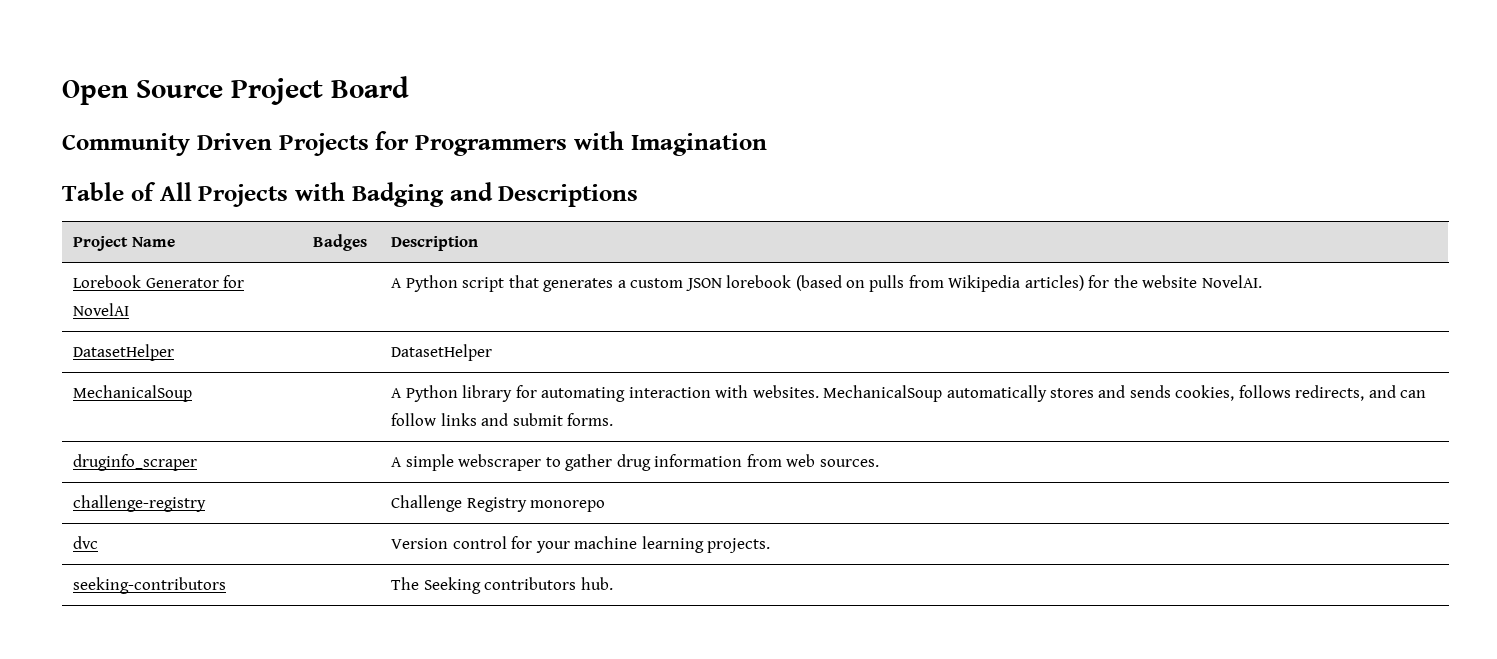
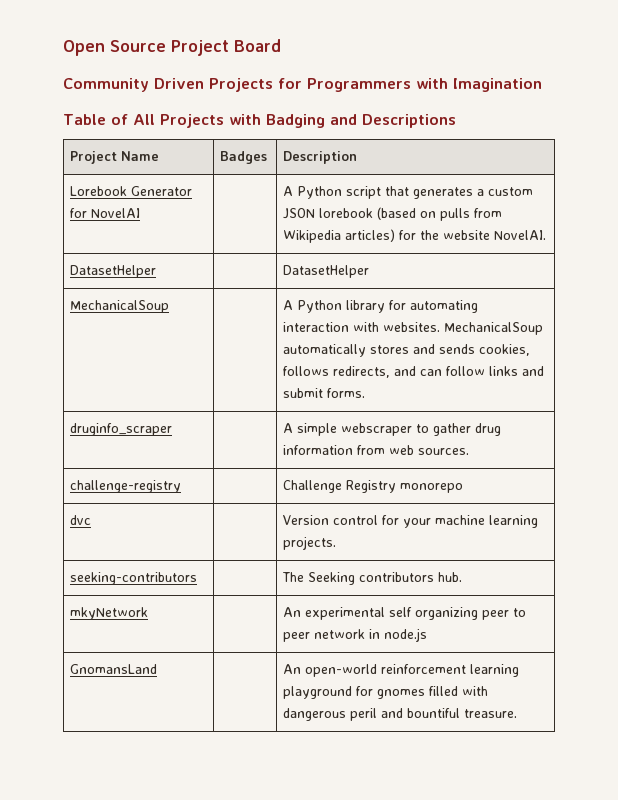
+ mkyNetwork | | An experimental self organizing peer to peer network in node.js
+ GnomansLand | | An open-world reinforcement learning playground for gnomes filled with dangerous peril and bountiful treasure.

